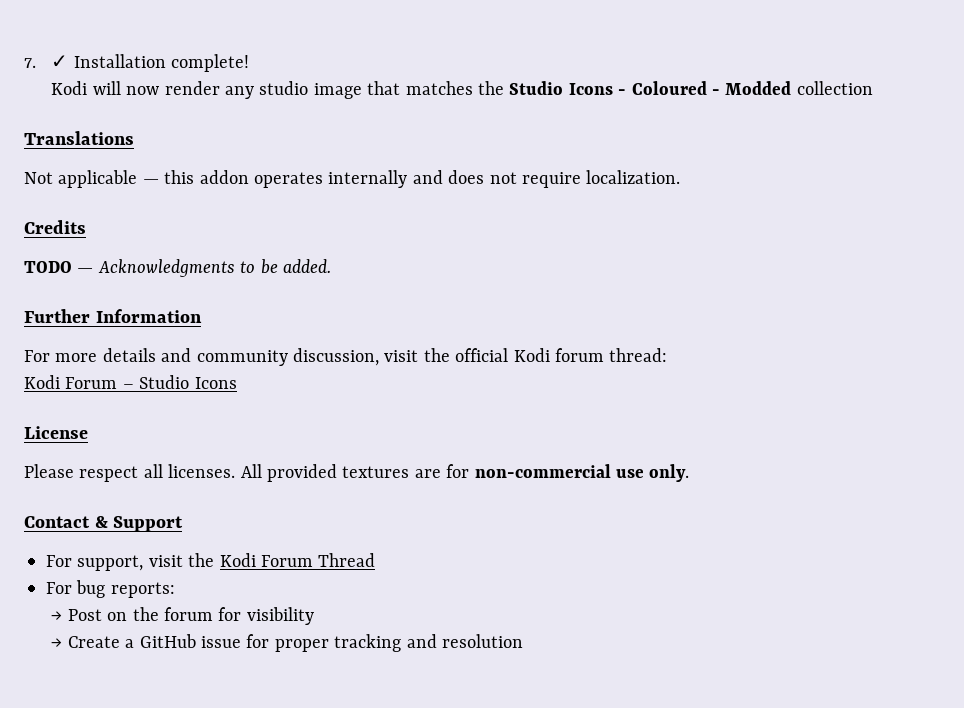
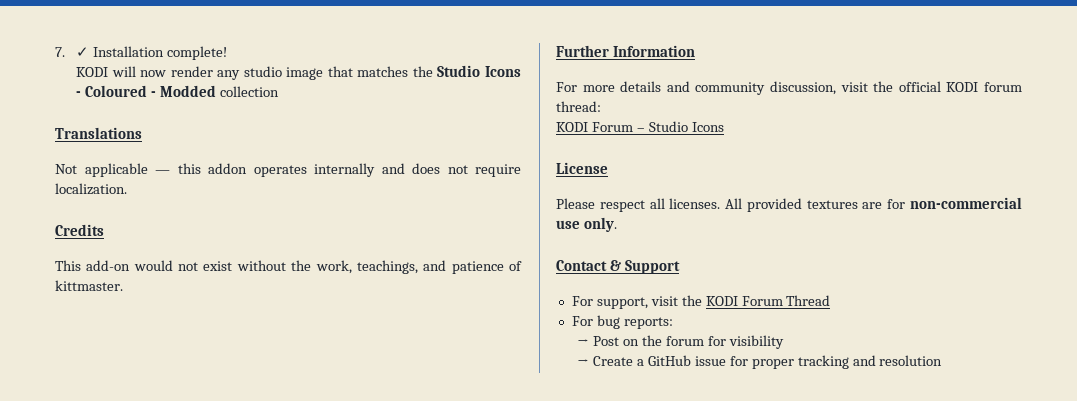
- Kodi will now render any studio image that matches the Studio Icons - Coloured - Modded collection
+ KODI will now render any studio image that matches the Studio Icons - Coloured - Modded collection
- TODO — Acknowledgments to be added.
+ This add-on would not exist without the work, teachings, and patience of kittmaster.
- For more details and community discussion, visit the official Kodi forum thread:
+ For more details and community discussion, visit the official KODI forum thread:
- Kodi Forum – Studio Icons
+ KODI Forum – Studio Icons
- For support, visit the Kodi Forum Thread
+ For support, visit the KODI Forum Thread

